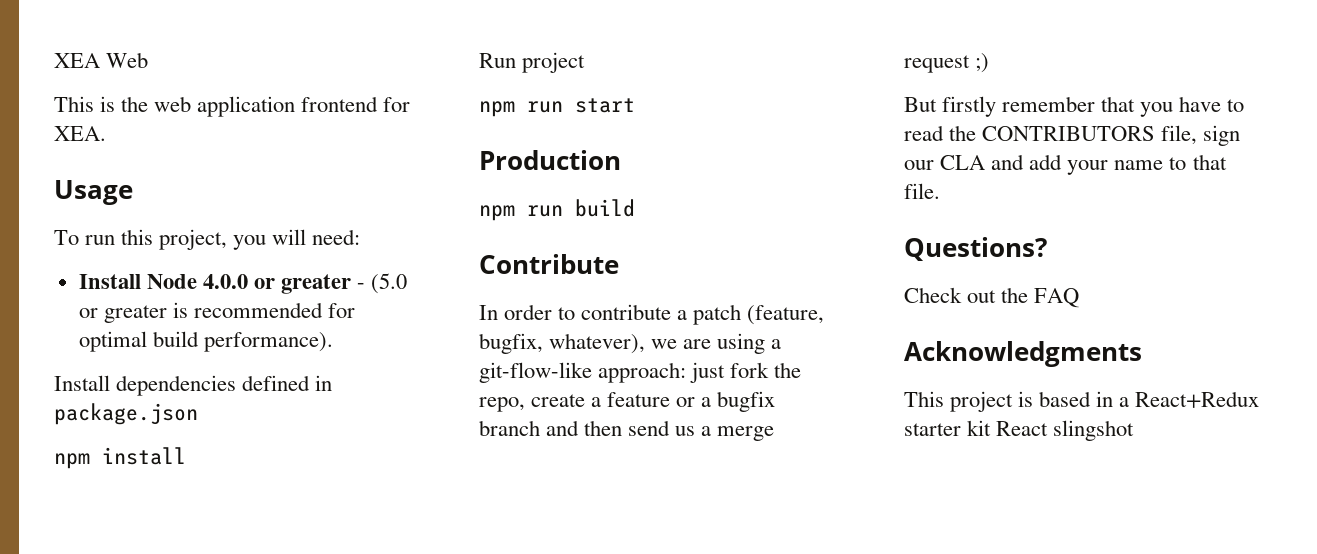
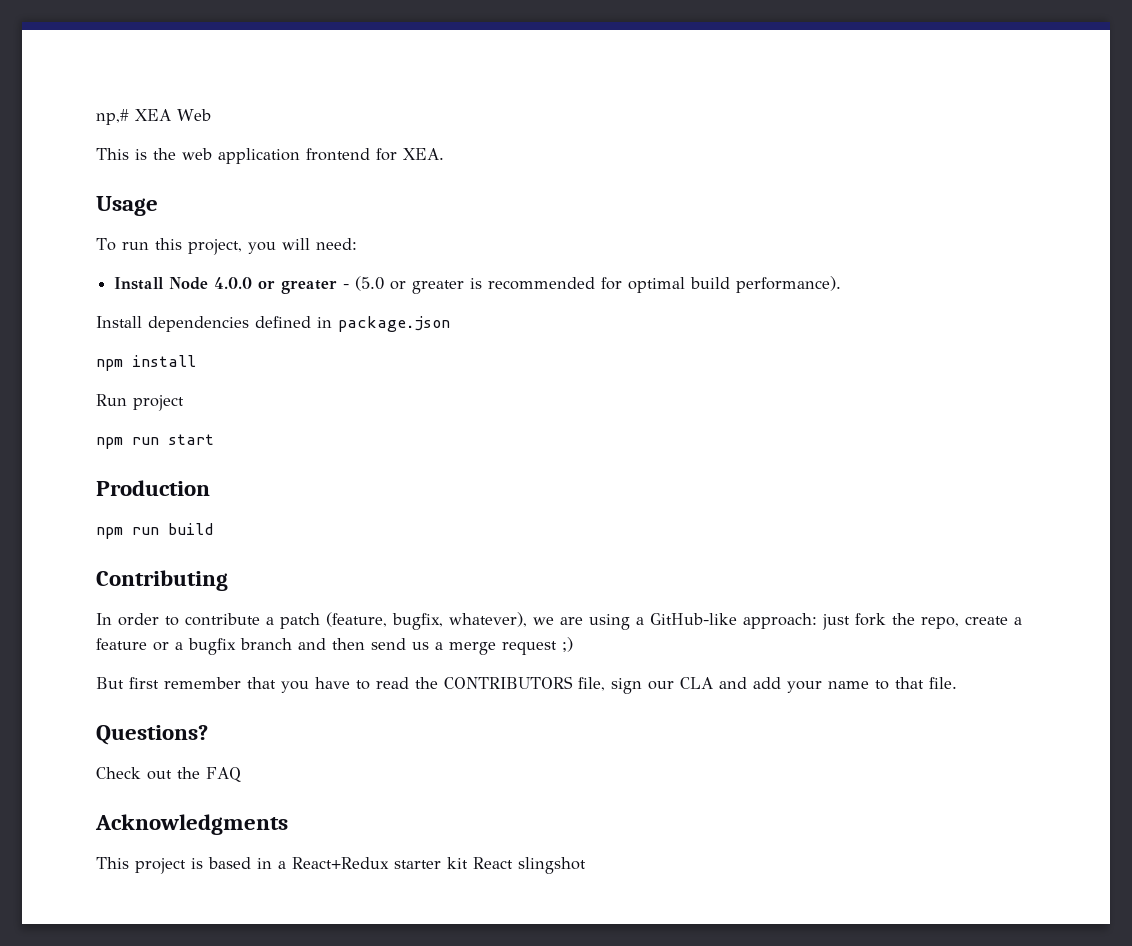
- XEA Web
+ np,# XEA Web
- Contribute
+ Contributing
- In order to contribute a patch (feature, bugfix, whatever), we are using a git-flow-like approach: just fork the repo, create a feature or a bugfix branch and then send us a merge request ;)
+ In order to contribute a patch (feature, bugfix, whatever), we are using a GitHub-like approach: just fork the repo, create a feature or a bugfix branch and then send us a merge request ;)
- But firstly remember that you have to read the CONTRIBUTORS file, sign our CLA and add your name to that file.
+ But first remember that you have to read the CONTRIBUTORS file, sign our CLA and add your name to that file.

